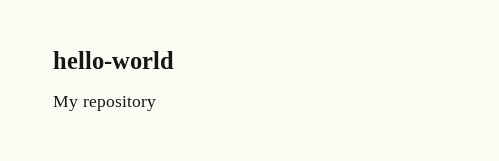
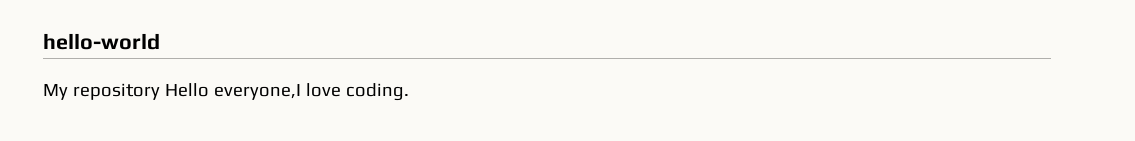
- My repository
+ My repository Hello everyone,I love coding.

